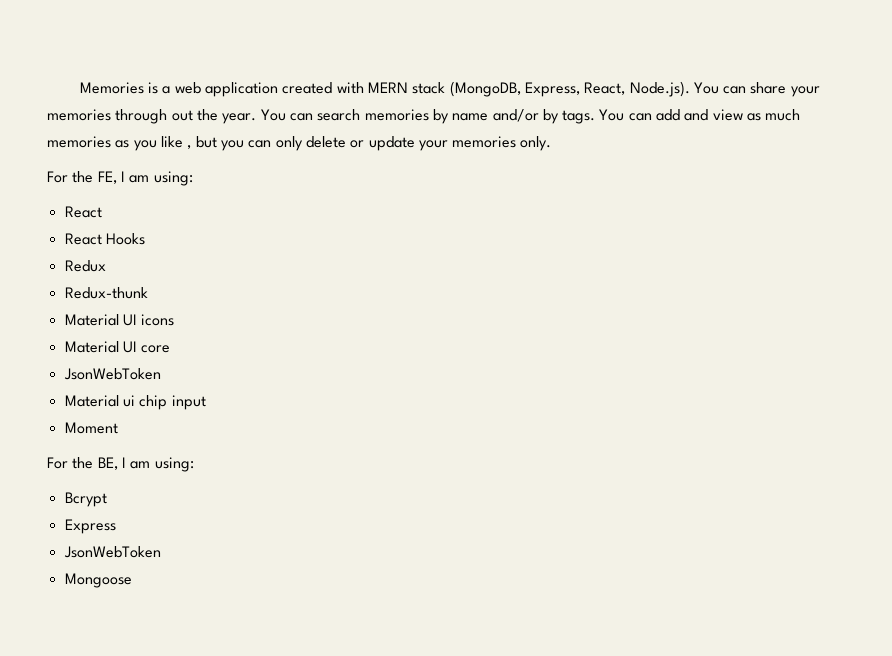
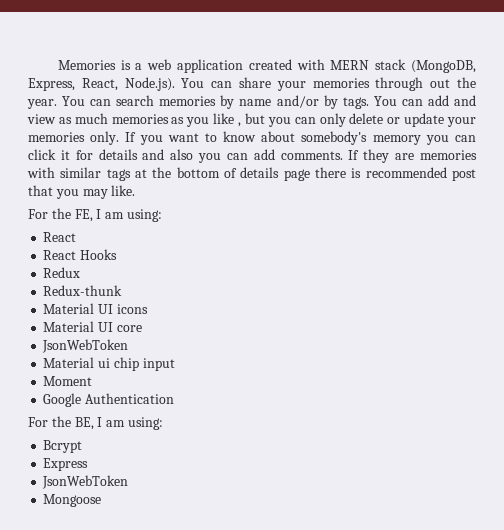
+ If you want to know about somebody's memory you can click it for details and also you can add comments. If they are memories with similar tags at the bottom of details page there is recommended post that you may like.
+ Google Authentication

